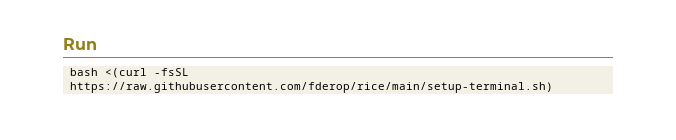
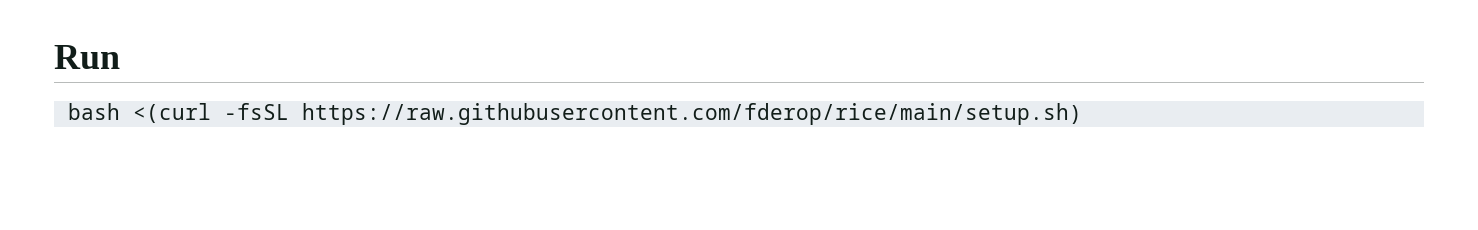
- bash <(curl -fsSL https://raw.githubusercontent.com/fderop/rice/main/setup-terminal.sh)
+ bash <(curl -fsSL https://raw.githubusercontent.com/fderop/rice/main/setup.sh)

